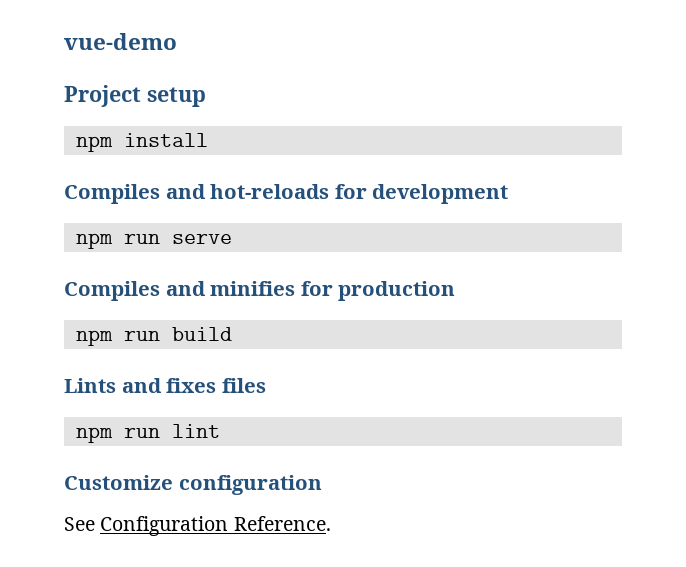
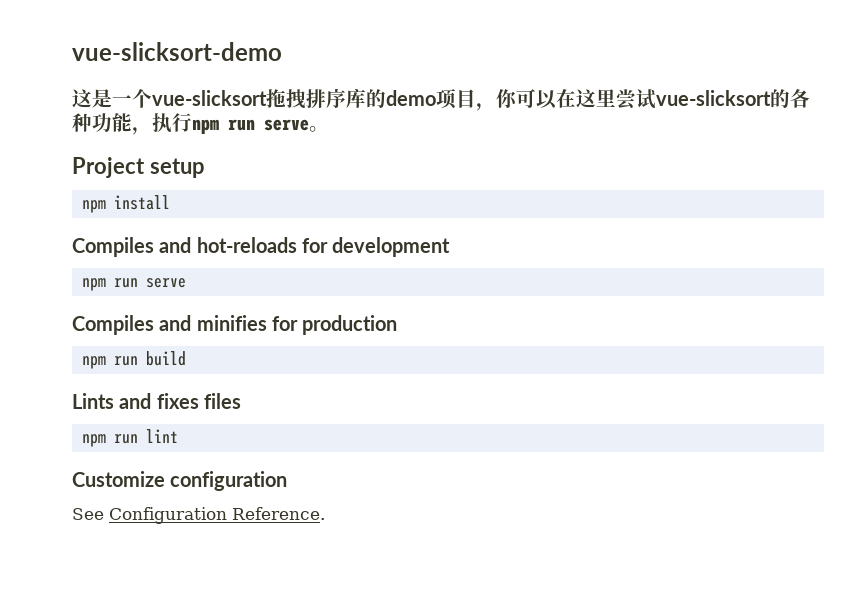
- vue-demo
+ vue-slicksort-demo
+ 这是一个vue-slicksort拖拽排序库的demo项目，你可以在这里尝试vue-slicksort的各种功能，执行npm run serve。

